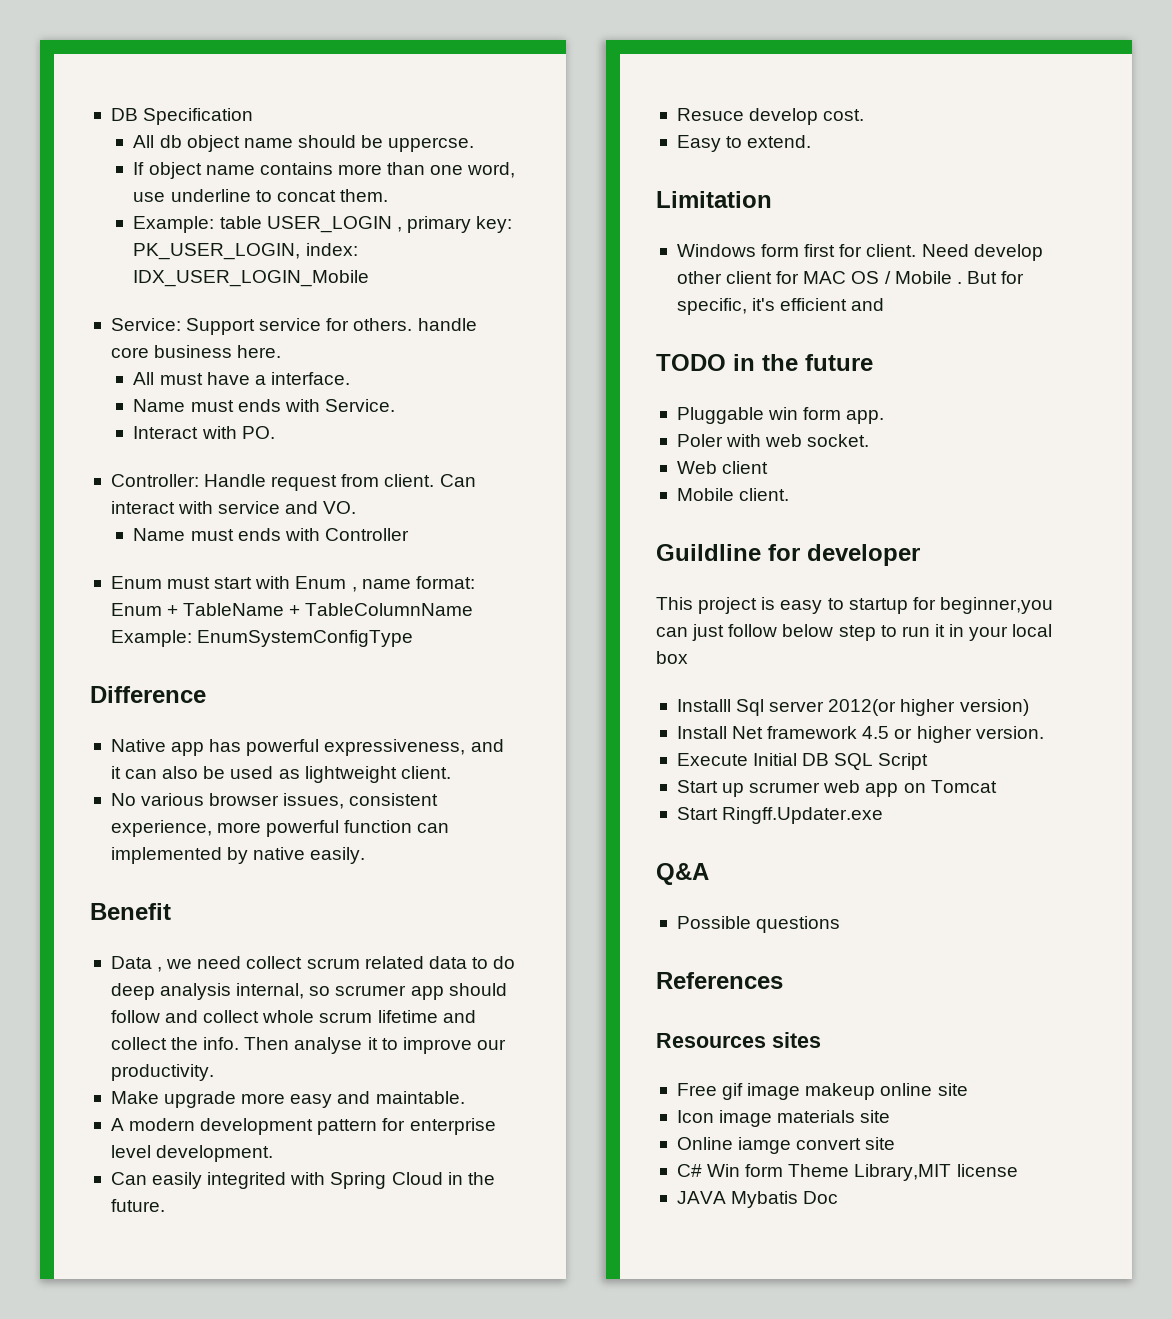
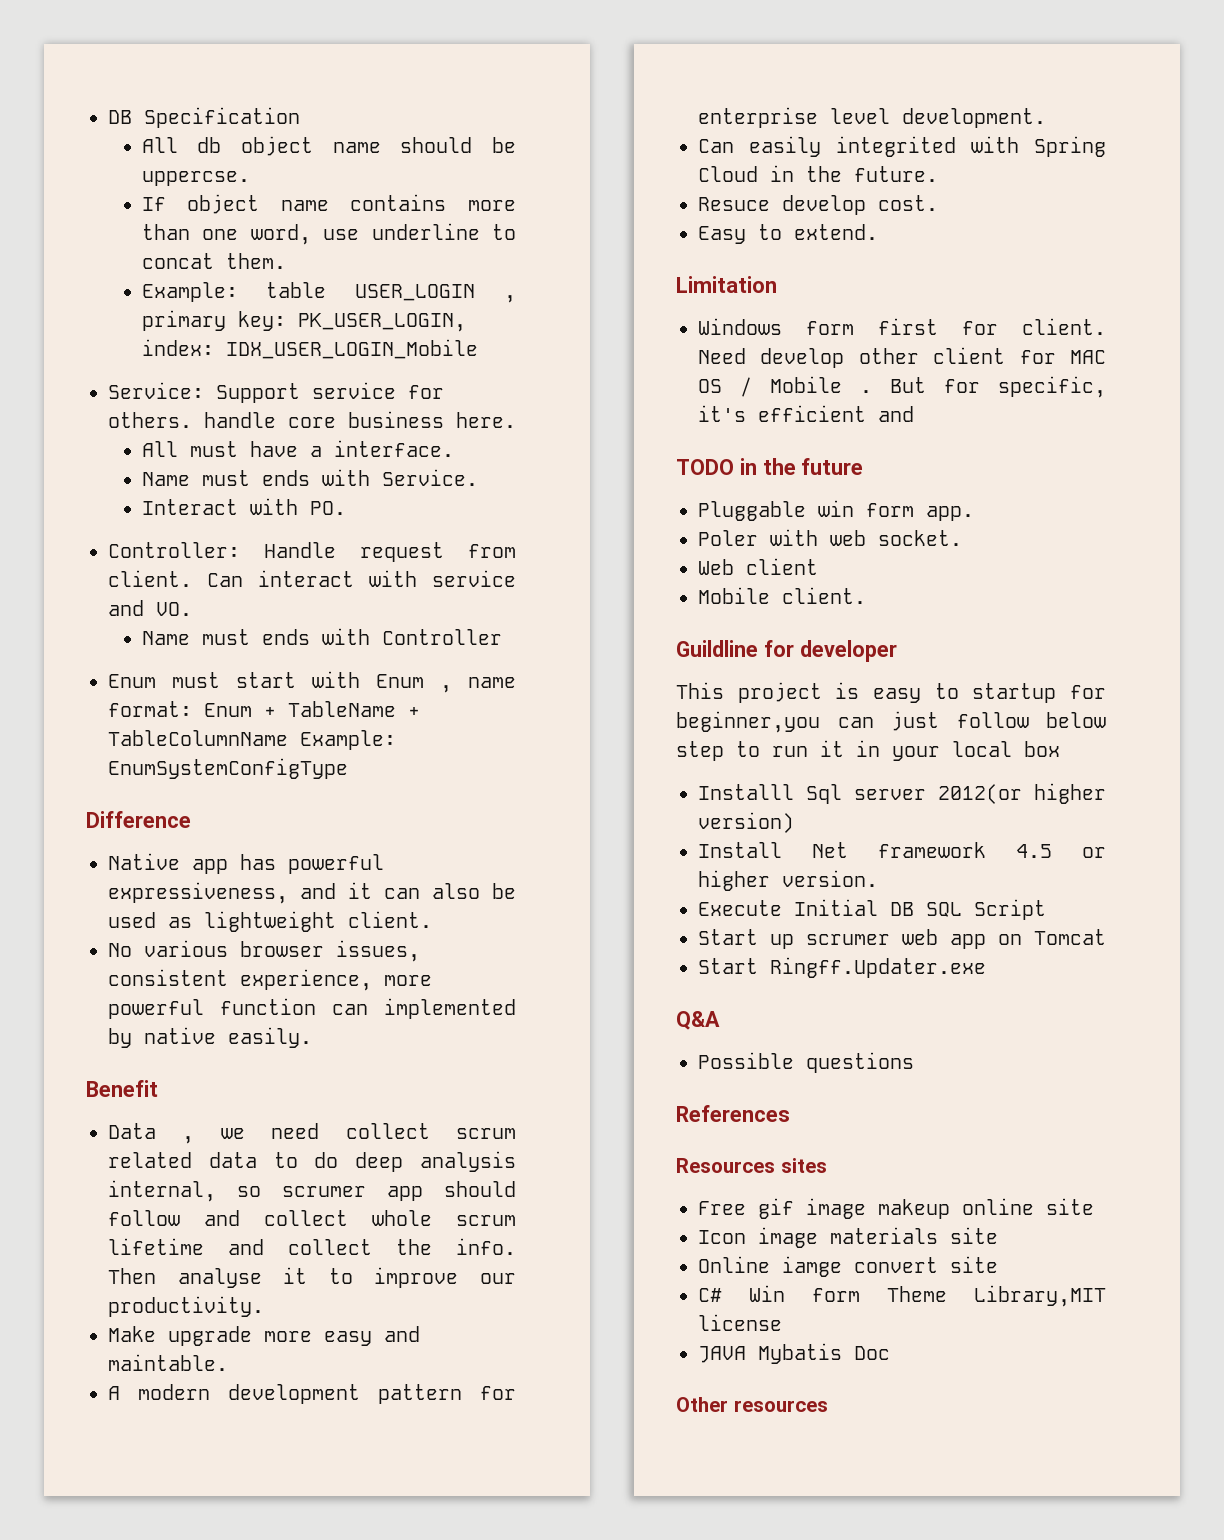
+ Other resources

